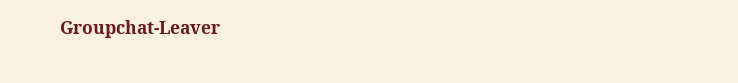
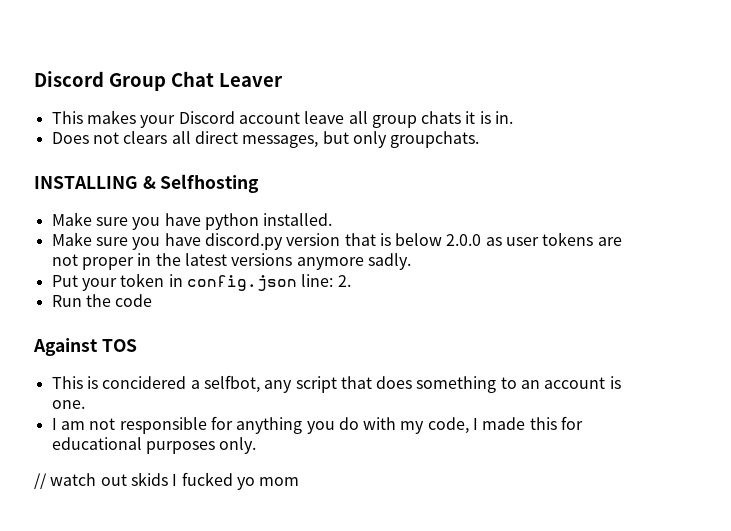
- Groupchat-Leaver
+ Discord Group Chat Leaver
+ This makes your Discord account leave all group chats it is in.
+ Does not clears all direct messages, but only groupchats.
+ INSTALLING & Selfhosting
+ Make sure you have python installed.
+ Make sure you have discord.py version that is below 2.0.0 as user tokens are not proper in the latest versions anymore sadly.
+ Put your token in config.json line: 2.
+ Run the code
+ Against TOS
+ This is concidered a selfbot, any script that does something to an account is one.
+ I am not responsible for anything you do with my code, I made this for educational purposes only.
+ // watch out skids I fucked yo mom

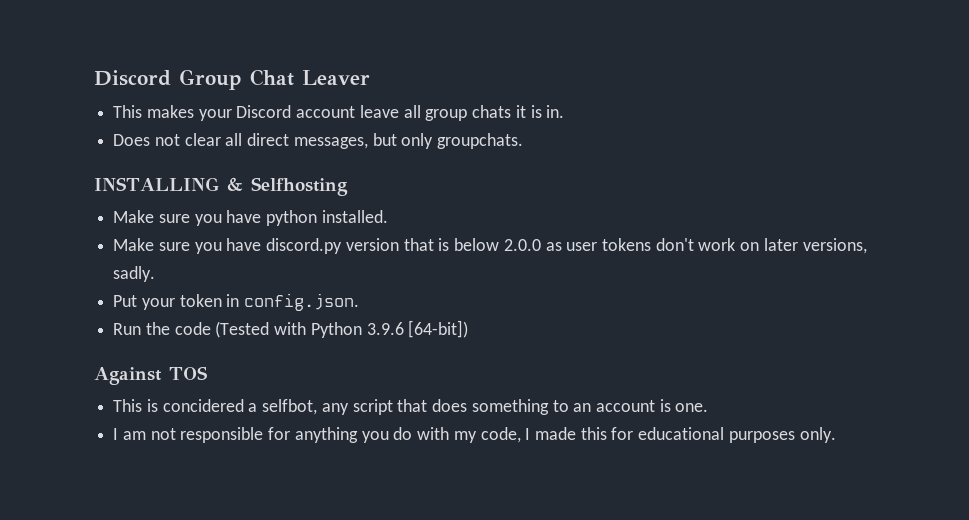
- Does not clears all direct messages, but only groupchats.
+ Does not clear all direct messages, but only groupchats.
- Make sure you have discord.py version that is below 2.0.0 as user tokens are not proper in the latest versions anymore sadly.
+ Make sure you have discord.py version that is below 2.0.0 as user tokens don't work on later versions, sadly.
- Put your token in config.json line: 2.
+ Put your token in config.json.
- Run the code
+ Run the code (Tested with Python 3.9.6 [64-bit])
- // watch out skids I fucked yo mom

